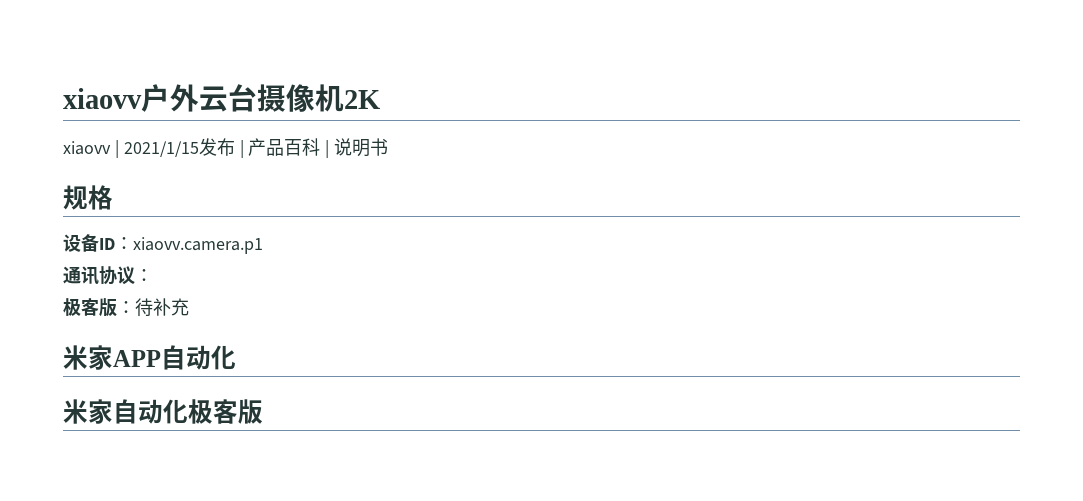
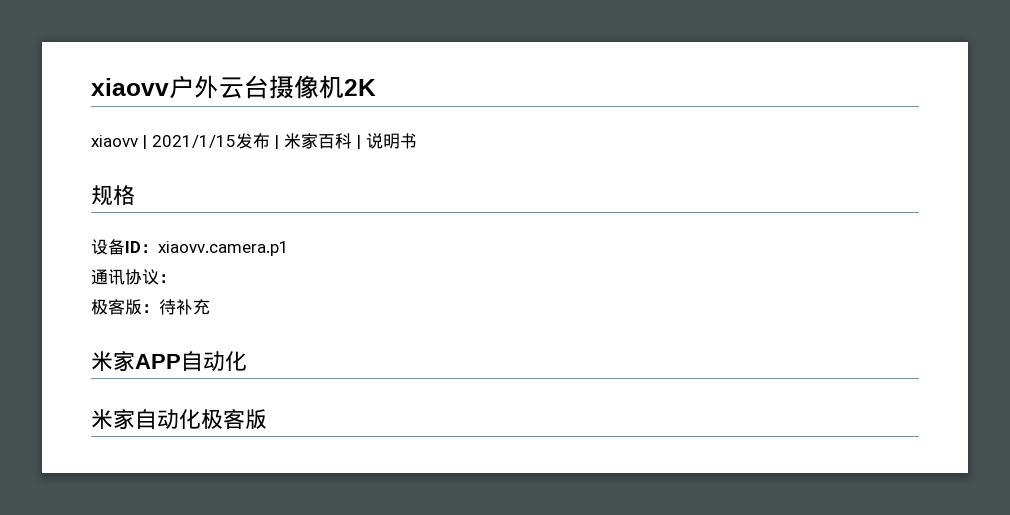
- xiaovv | 2021/1/15发布 | 产品百科 | 说明书
+ xiaovv | 2021/1/15发布 | 米家百科 | 说明书

